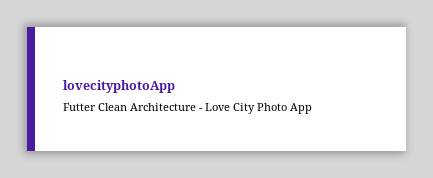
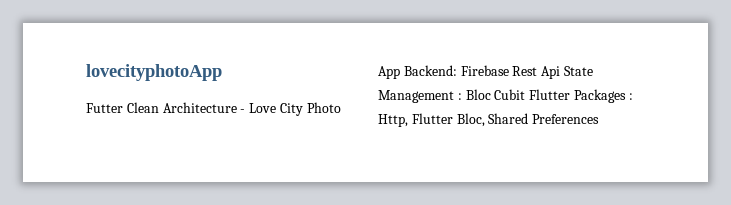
- Futter Clean Architecture - Love City Photo App
+ Futter Clean Architecture - Love City Photo App Backend: Firebase Rest Api State Management : Bloc Cubit Flutter Packages : Http, Flutter Bloc, Shared Preferences

